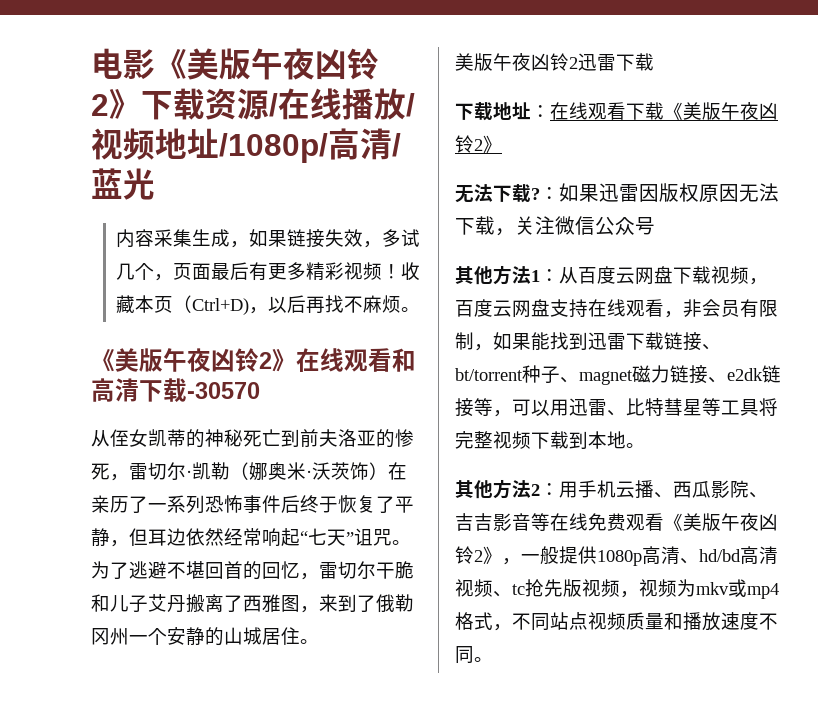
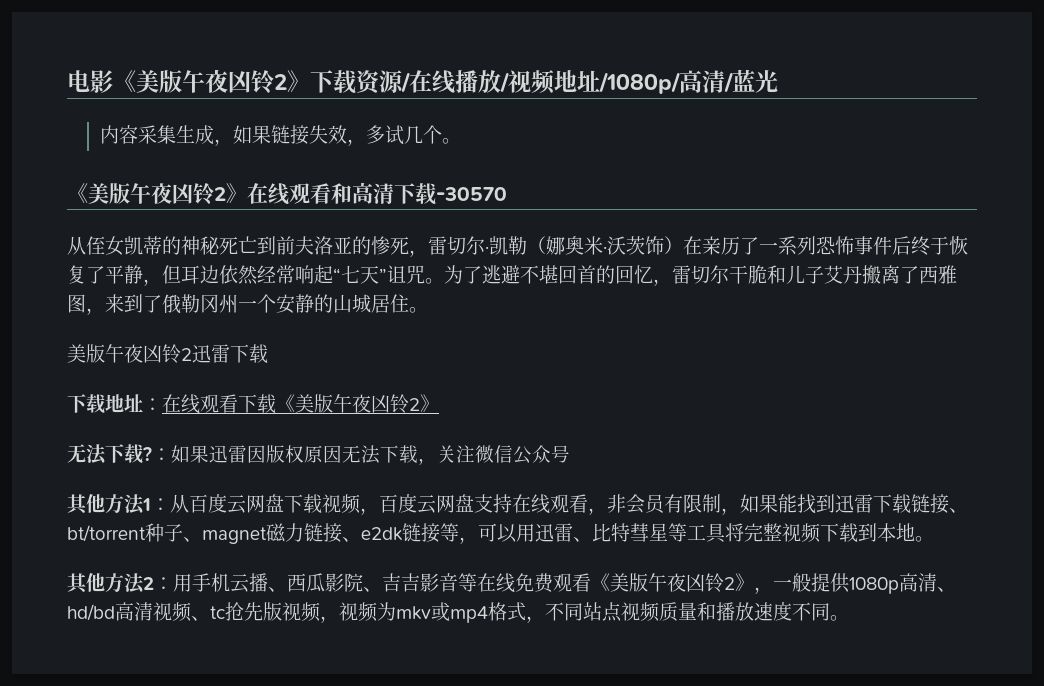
- 内容采集生成，如果链接失效，多试几个，页面最后有更多精彩视频！收藏本页（Ctrl+D)，以后再找不麻烦。
+ 内容采集生成，如果链接失效，多试几个。

